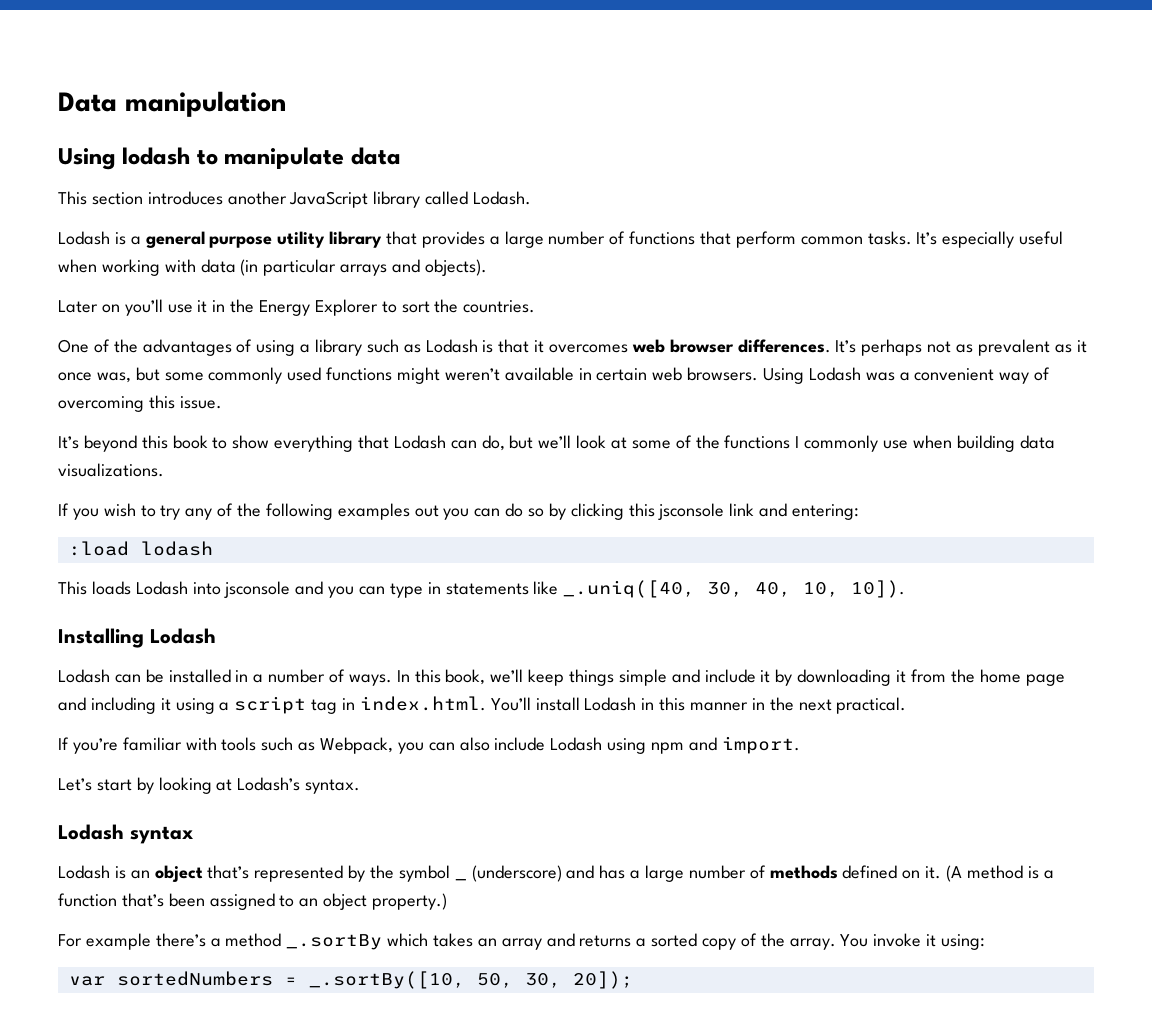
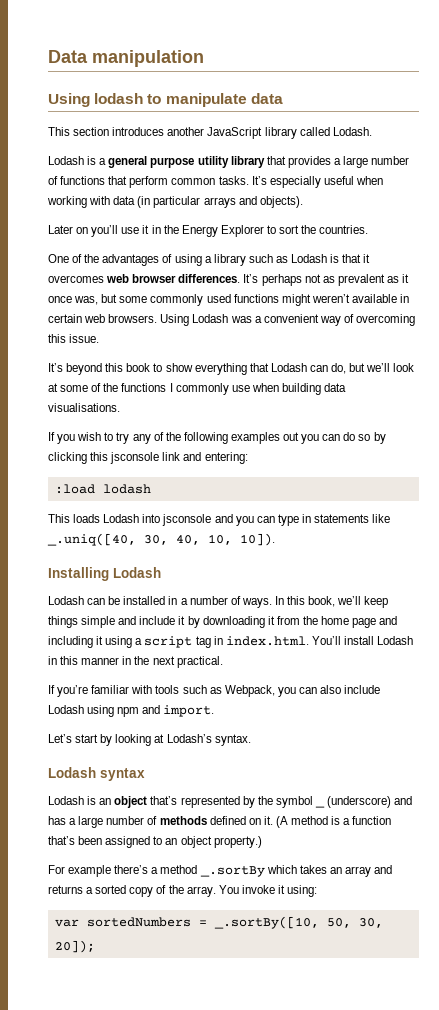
- It’s beyond this book to show everything that Lodash can do, but we’ll look at some of the functions I commonly use when building data visualizations.
+ It’s beyond this book to show everything that Lodash can do, but we’ll look at some of the functions I commonly use when building data visualisations.

